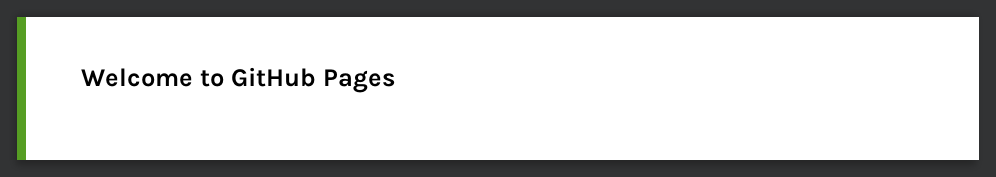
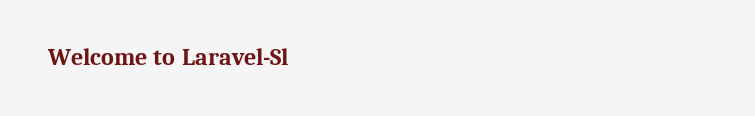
- Welcome to GitHub Pages
+ Welcome to Laravel-Sl

